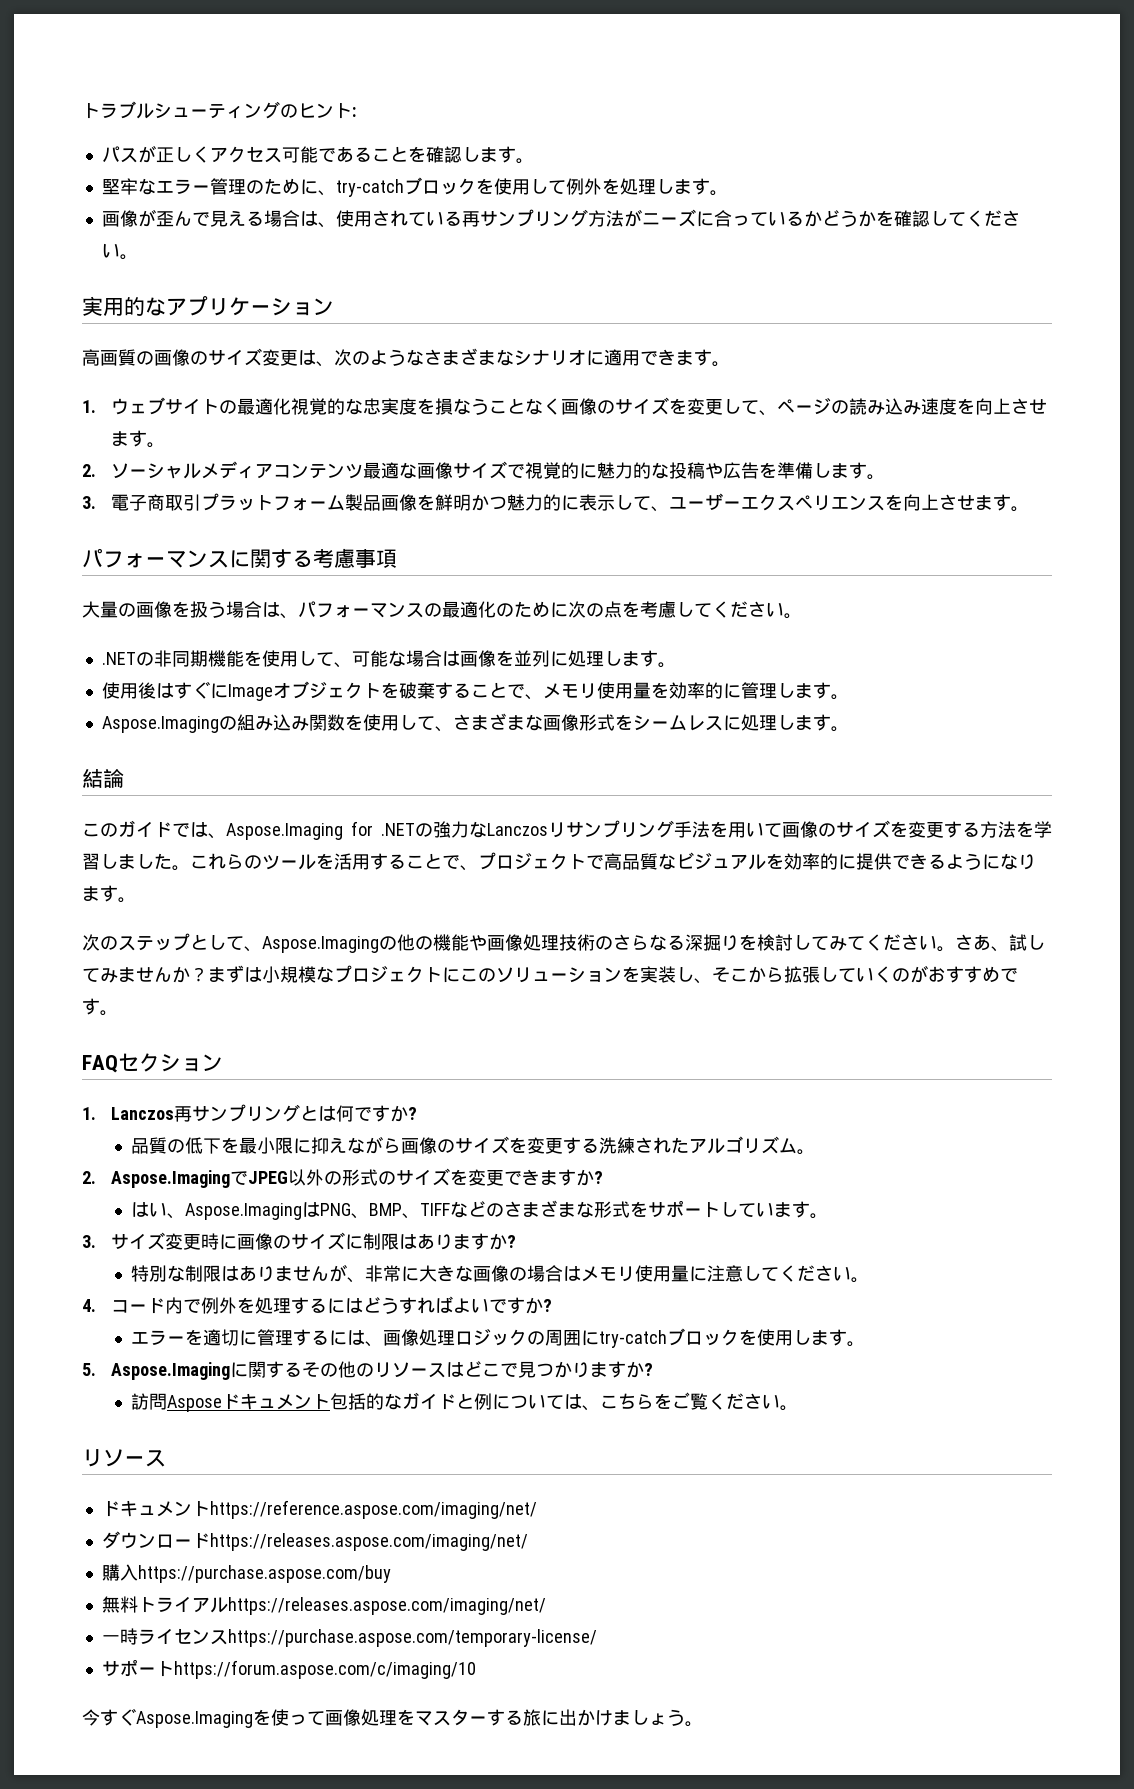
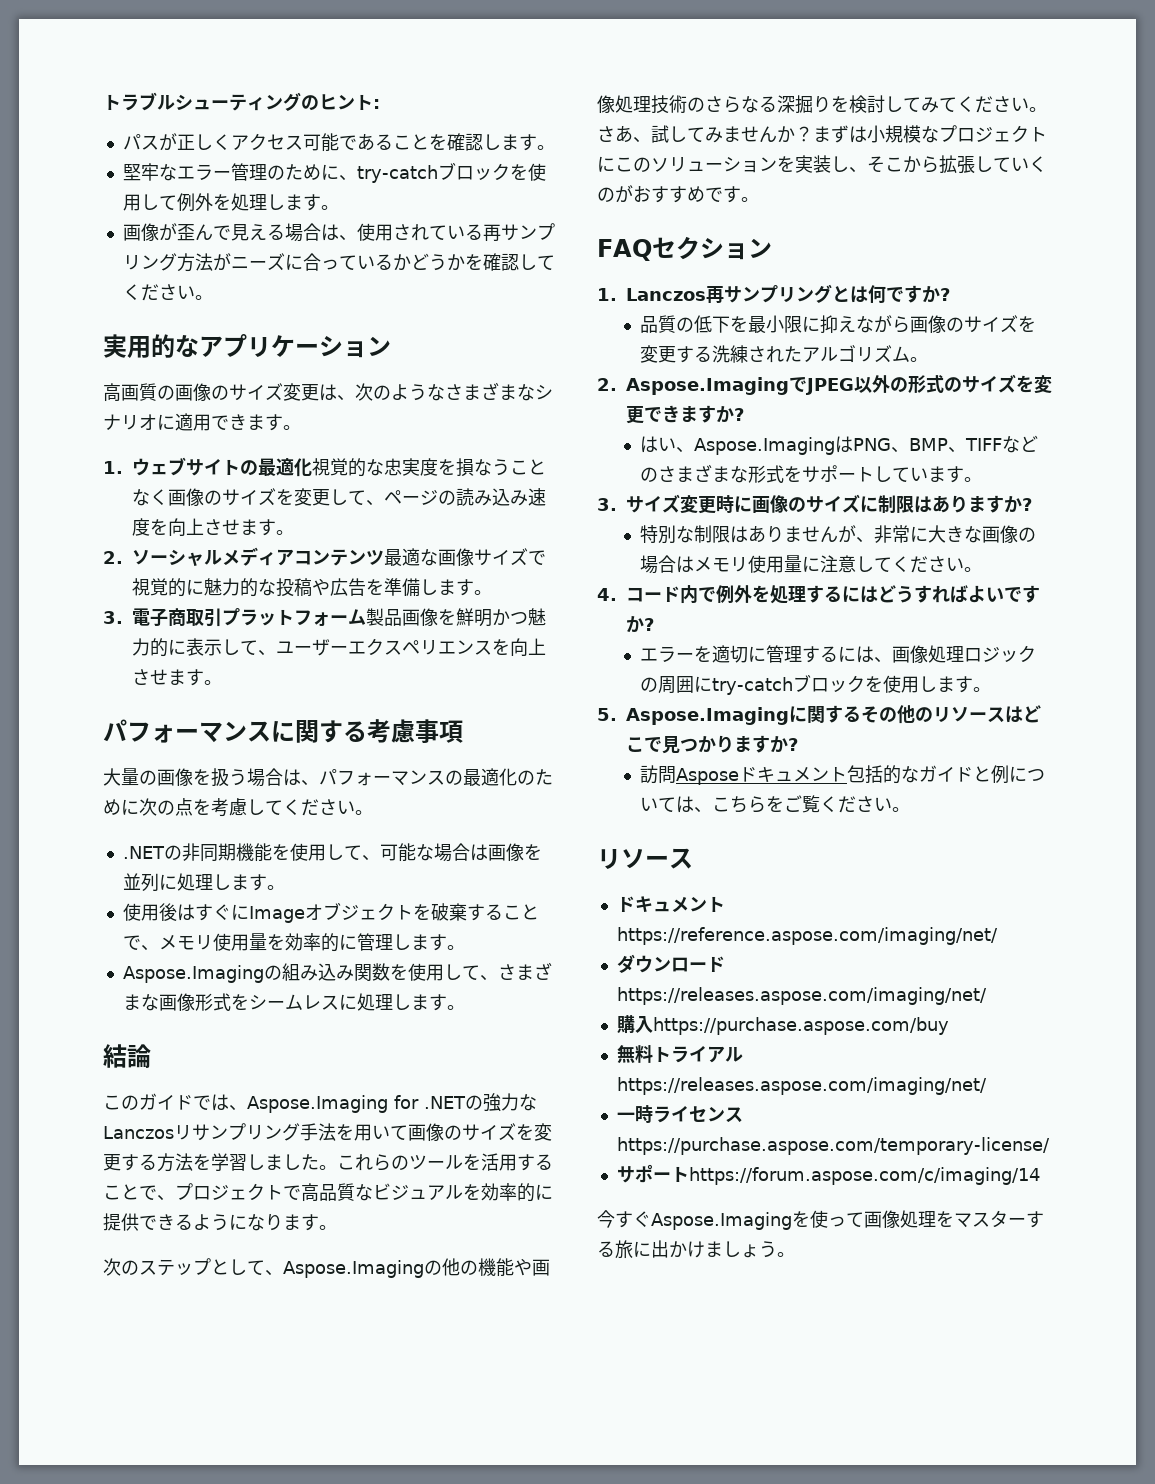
- サポートhttps://forum.aspose.com/c/imaging/10
+ サポートhttps://forum.aspose.com/c/imaging/14

